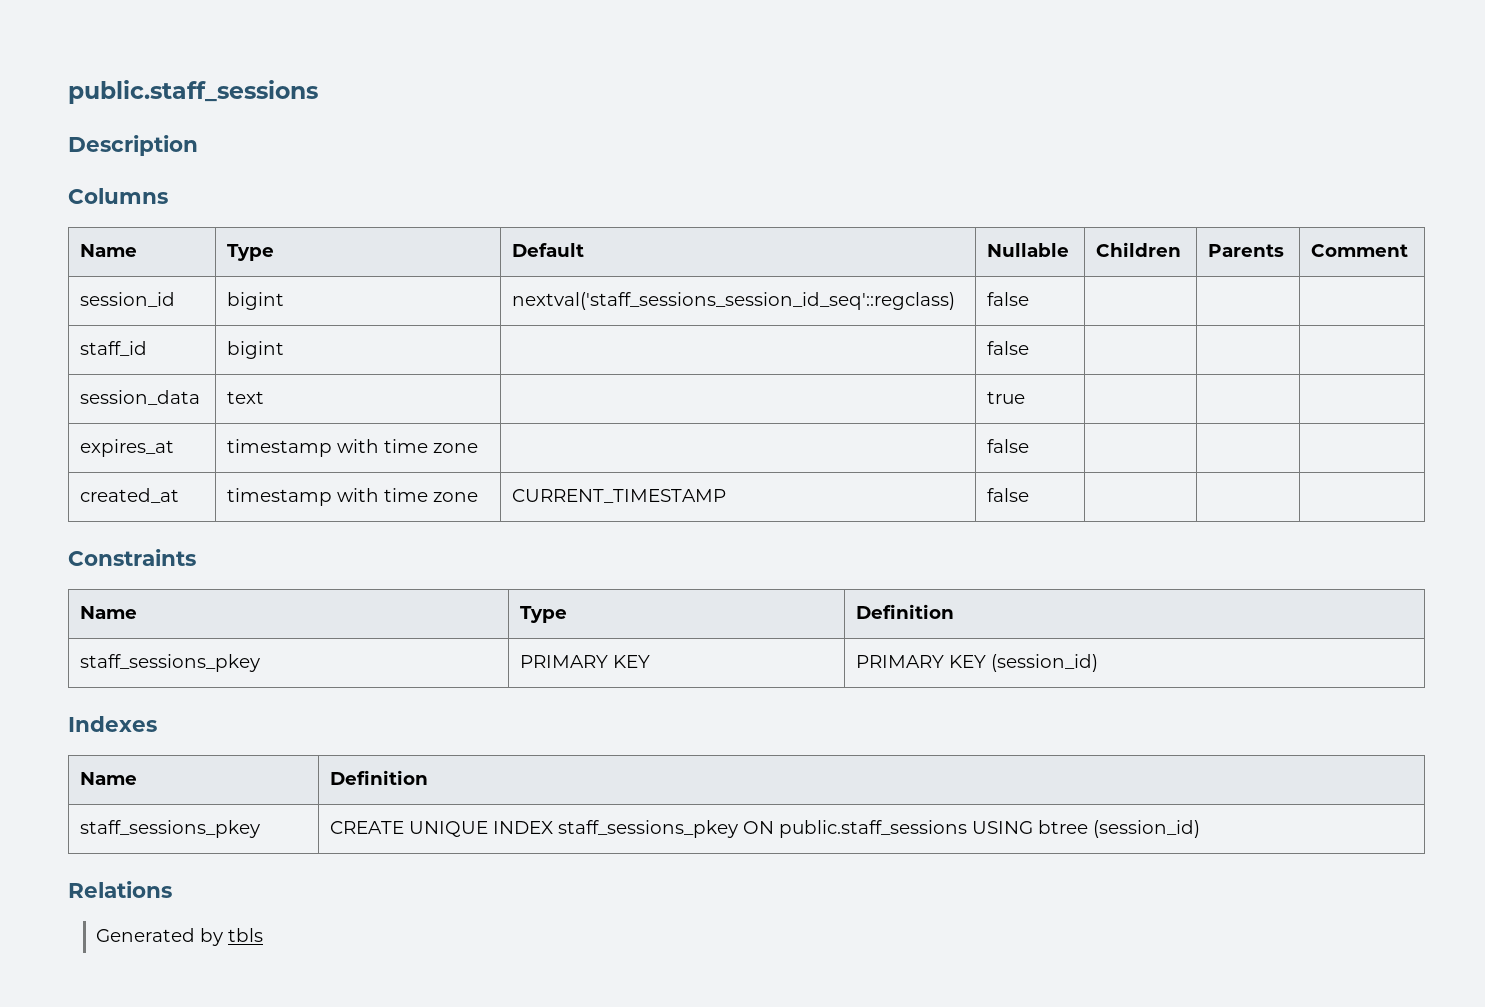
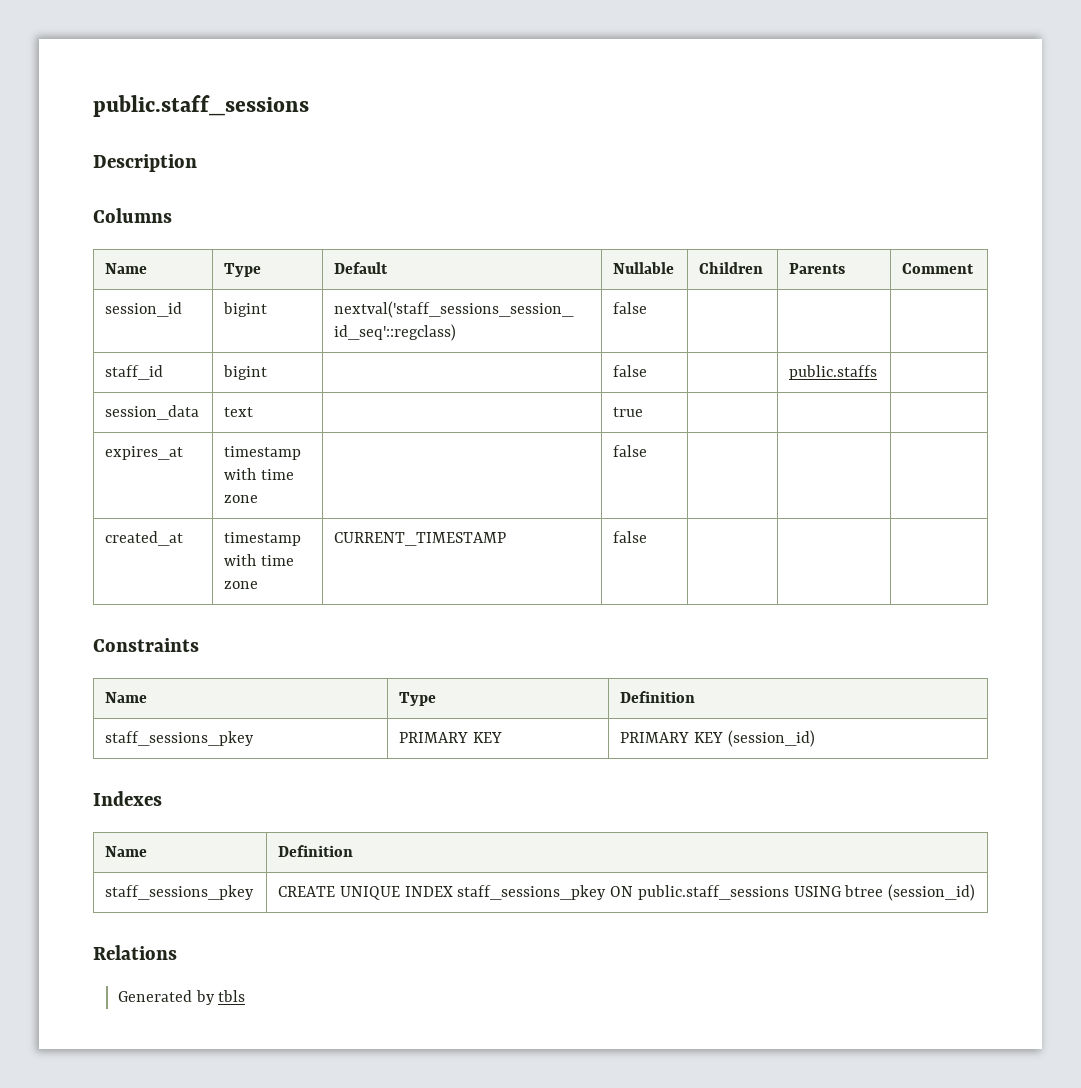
- staff_id | bigint | | false | | |
+ staff_id | bigint | | false | | public.staffs |

